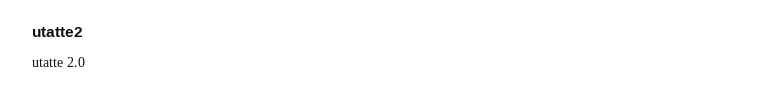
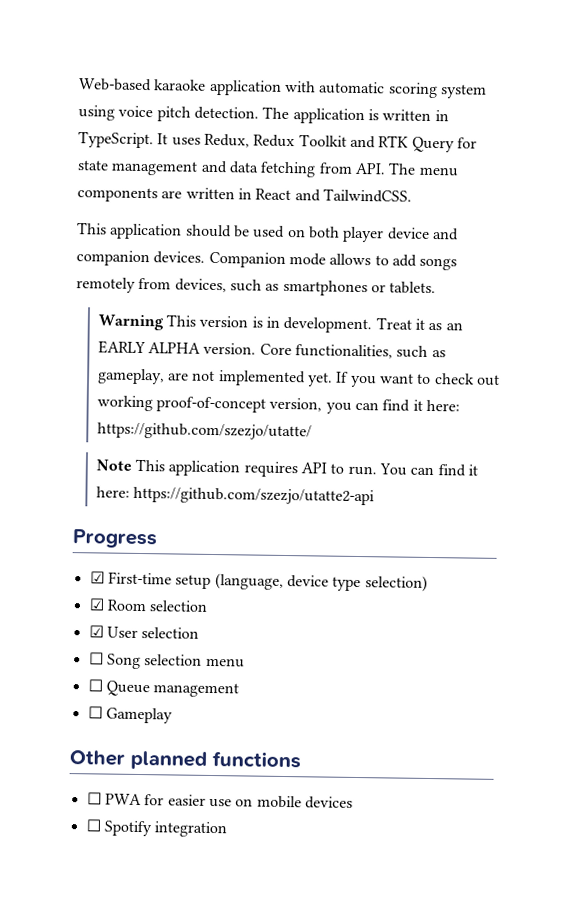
- utatte2
- utatte 2.0
+ Web-based karaoke application with automatic scoring system using voice pitch detection. The application is written in TypeScript. It uses Redux, Redux Toolkit and RTK Query for state management and data fetching from API. The menu components are written in React and TailwindCSS.
+ This application should be used on both player device and companion devices. Companion mode allows to add songs remotely from devices, such as smartphones or tablets.
+ Warning This version is in development. Treat it as an EARLY ALPHA version. Core functionalities, such as gameplay, are not implemented yet. If you want to check out working proof-of-concept version, you can find it here: https://github.com/szezjo/utatte/
+ Note This application requires API to run. You can find it here: https://github.com/szezjo/utatte2-api
+ Progress
+ ☑ First-time setup (language, device type selection)
+ ☑ Room selection
+ ☑ User selection
+ ☐ Song selection menu
+ ☐ Queue management
+ ☐ Gameplay
+ Other planned functions
+ ☐ PWA for easier use on mobile devices
+ ☐ Spotify integration

